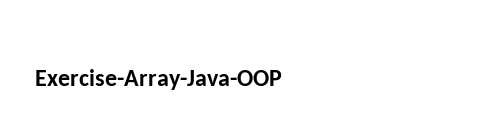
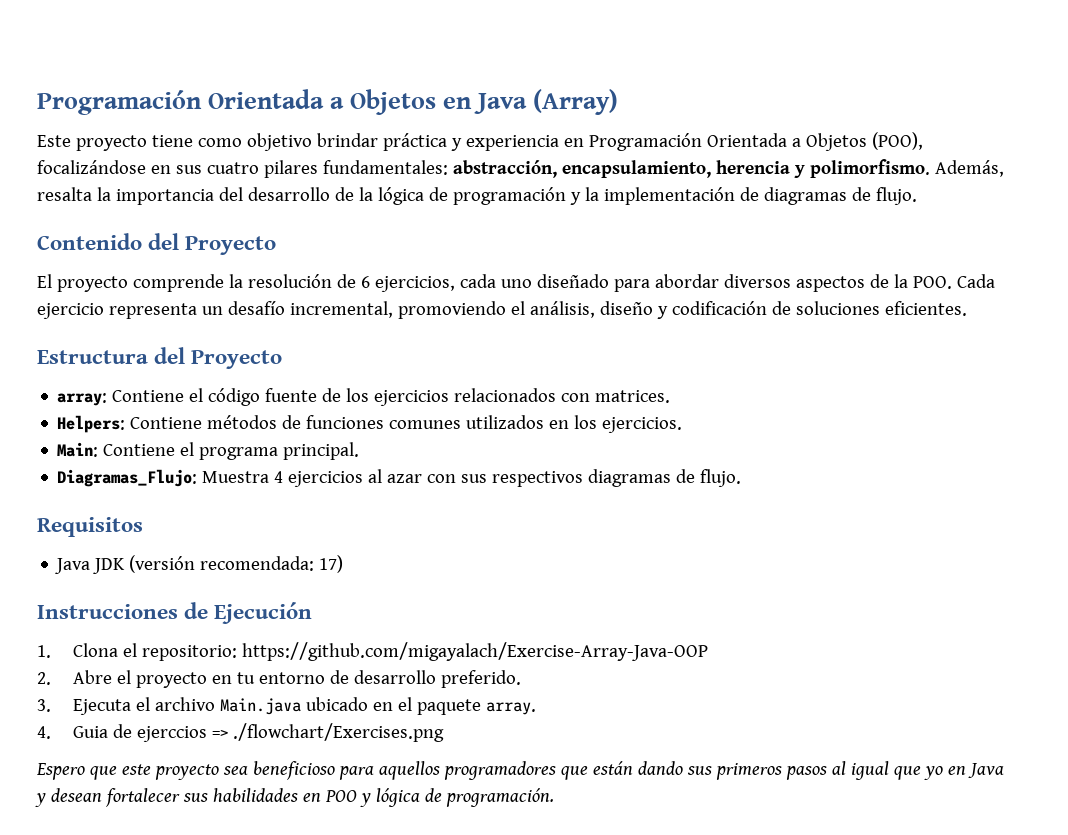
- Exercise-Array-Java-OOP
+ Programación Orientada a Objetos en Java (Array)
+ Este proyecto tiene como objetivo brindar práctica y experiencia en Programación Orientada a Objetos (POO), focalizándose en sus cuatro pilares fundamentales: abstracción, encapsulamiento, herencia y polimorfismo. Además, resalta la importancia del desarrollo de la lógica de programación y la implementación de diagramas de flujo.
+ Contenido del Proyecto
+ El proyecto comprende la resolución de 6 ejercicios, cada uno diseñado para abordar diversos aspectos de la POO. Cada ejercicio representa un desafío incremental, promoviendo el análisis, diseño y codificación de soluciones eficientes.
+ Estructura del Proyecto
+ array: Contiene el código fuente de los ejercicios relacionados con matrices.
+ Helpers: Contiene métodos de funciones comunes utilizados en los ejercicios.
+ Main: Contiene el programa principal.
+ Diagramas_Flujo: Muestra 4 ejercicios al azar con sus respectivos diagramas de flujo.
+ Requisitos
+ Java JDK (versión recomendada: 17)
+ Instrucciones de Ejecución
+ 1. Clona el repositorio: https://github.com/migayalach/Exercise-Array-Java-OOP
+ 2. Abre el proyecto en tu entorno de desarrollo preferido.
+ 3. Ejecuta el archivo Main.java ubicado en el paquete array.
+ 4. Guia de ejerccios => ./flowchart/Exercises.png
+ Espero que este proyecto sea beneficioso para aquellos programadores que están dando sus primeros pasos al igual que yo en Java y desean fortalecer sus habilidades en POO y lógica de programación.

